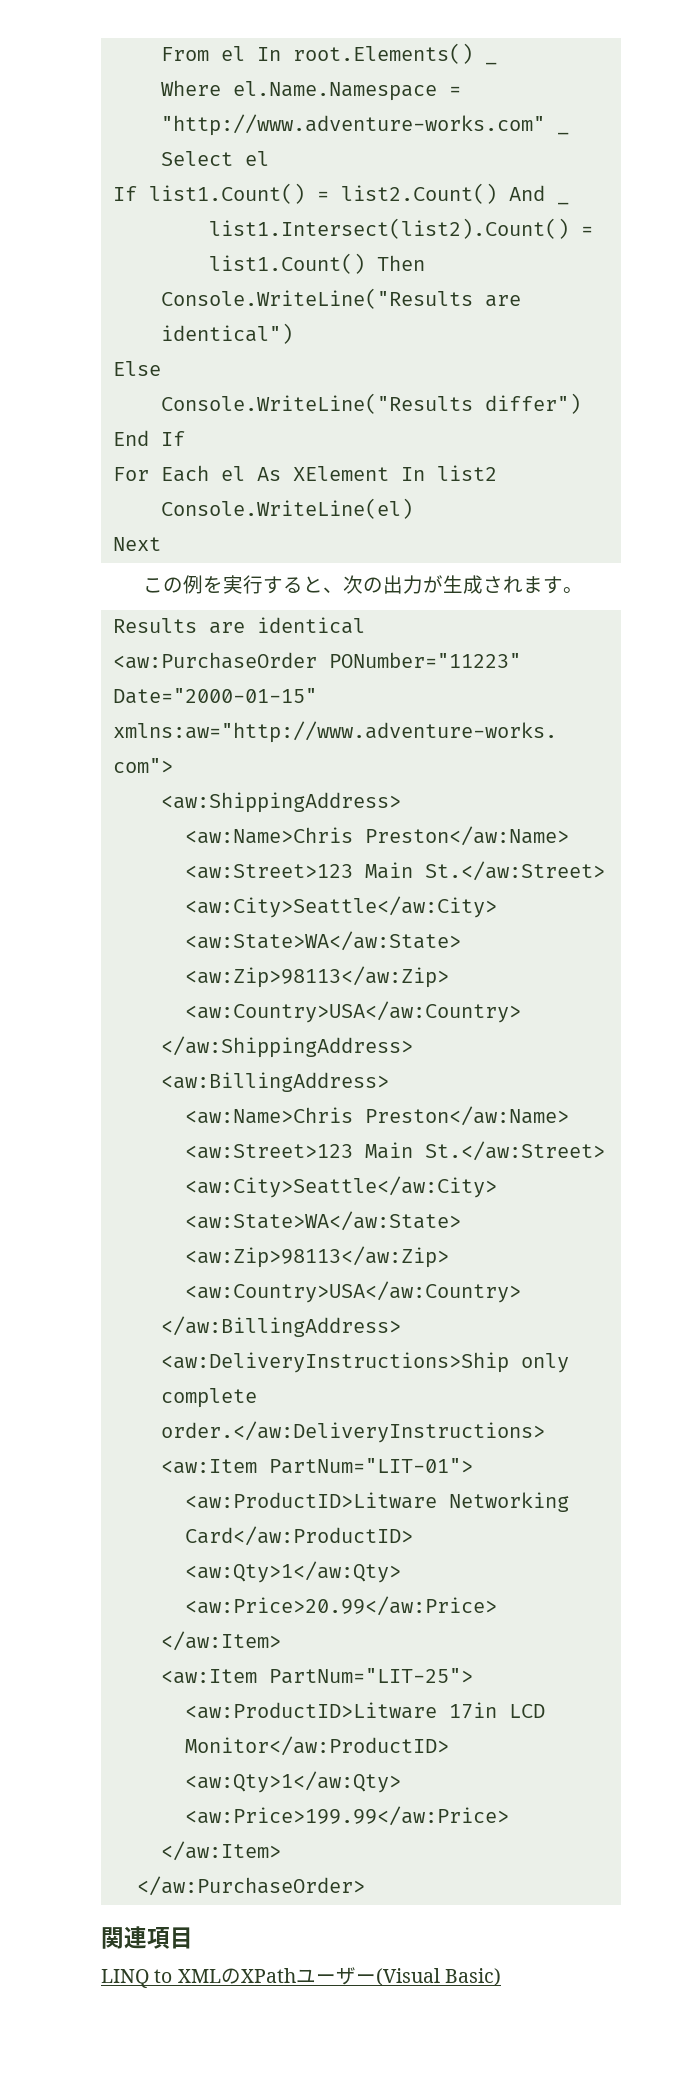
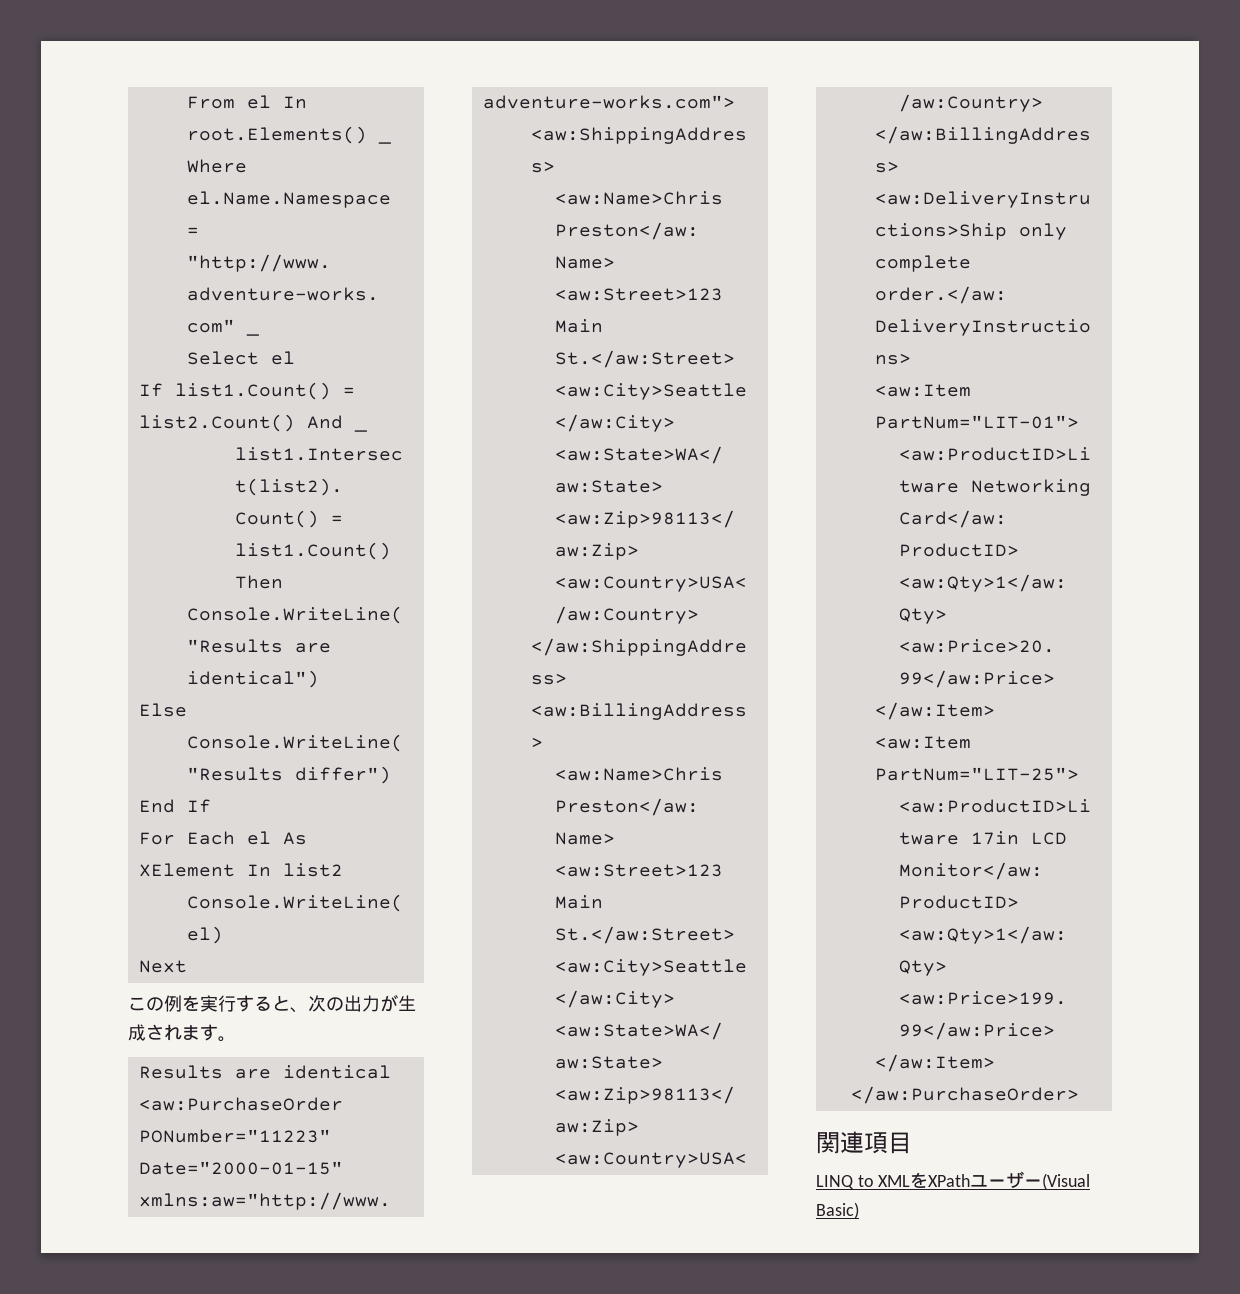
- LINQ to XMLのXPathユーザー(Visual Basic)
+ LINQ to XMLをXPathユーザー(Visual Basic)

